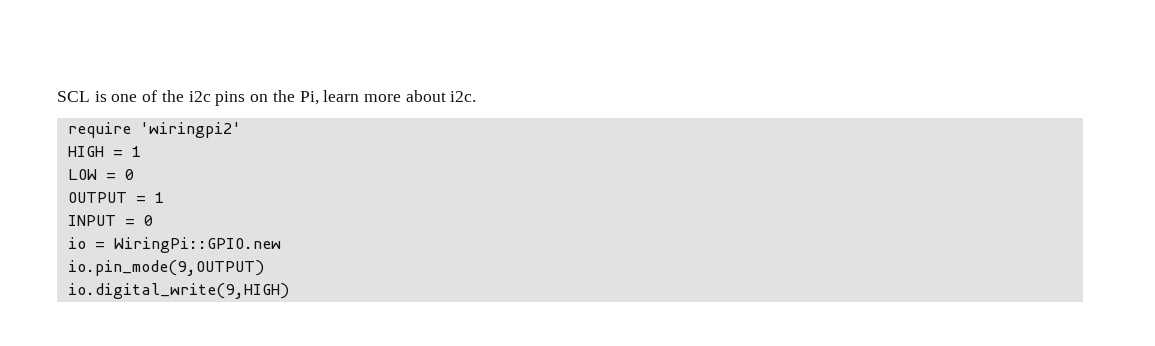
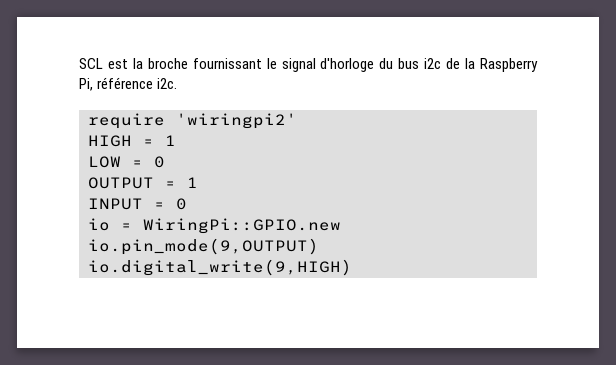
- SCL is one of the i2c pins on the Pi, learn more about i2c.
+ SCL est la broche fournissant le signal d'horloge du bus i2c de la Raspberry Pi, référence i2c.

